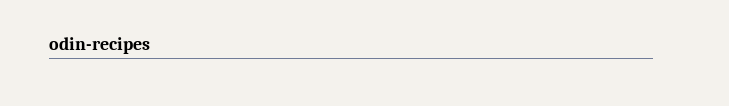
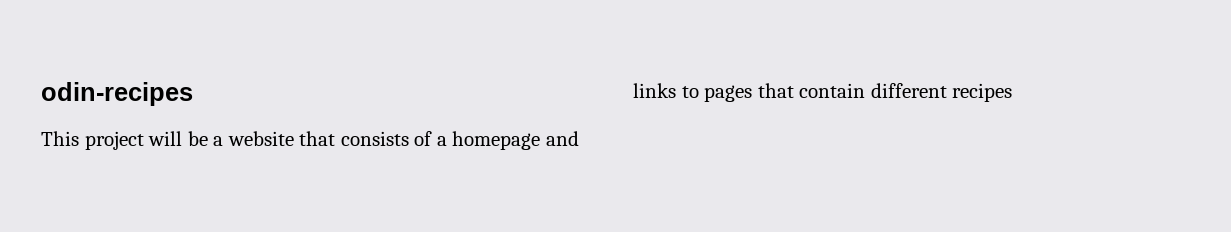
+ This project will be a website that consists of a homepage and links to pages that contain different recipes

